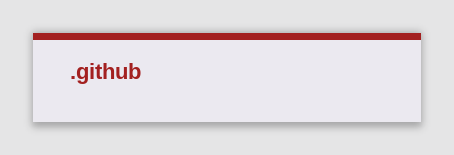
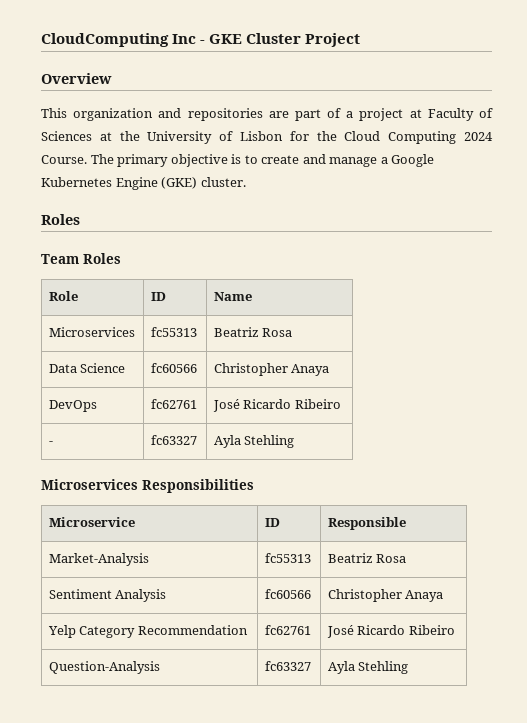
- .github
+ CloudComputing Inc - GKE Cluster Project
+ Overview
+ This organization and repositories are part of a project at Faculty of Sciences at the University of Lisbon for the Cloud Computing 2024 Course. The primary objective is to create and manage a Google Kubernetes Engine (GKE) cluster.
+ Roles
+ Team Roles
+ Role | ID | Name
+ Microservices | fc55313 | Beatriz Rosa
+ Data Science | fc60566 | Christopher Anaya
+ DevOps | fc62761 | José Ricardo Ribeiro
+ - | fc63327 | Ayla Stehling
+ Microservices Responsibilities
+ Microservice | ID | Responsible
+ Market-Analysis | fc55313 | Beatriz Rosa
+ Sentiment Analysis | fc60566 | Christopher Anaya
+ Yelp Category Recommendation | fc62761 | José Ricardo Ribeiro
+ Question-Analysis | fc63327 | Ayla Stehling

